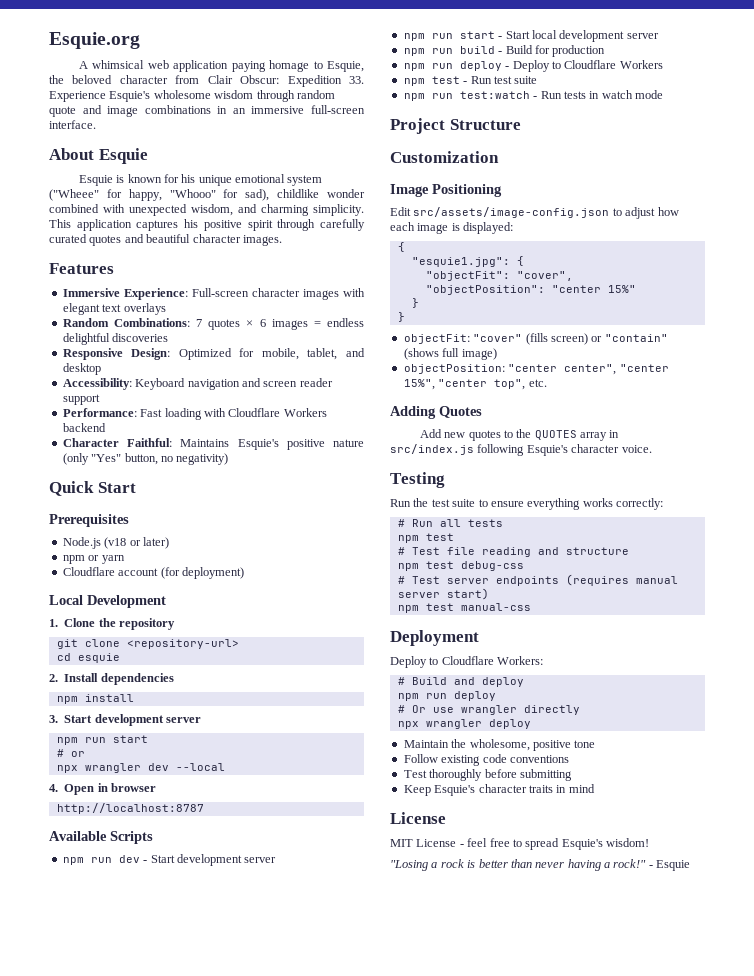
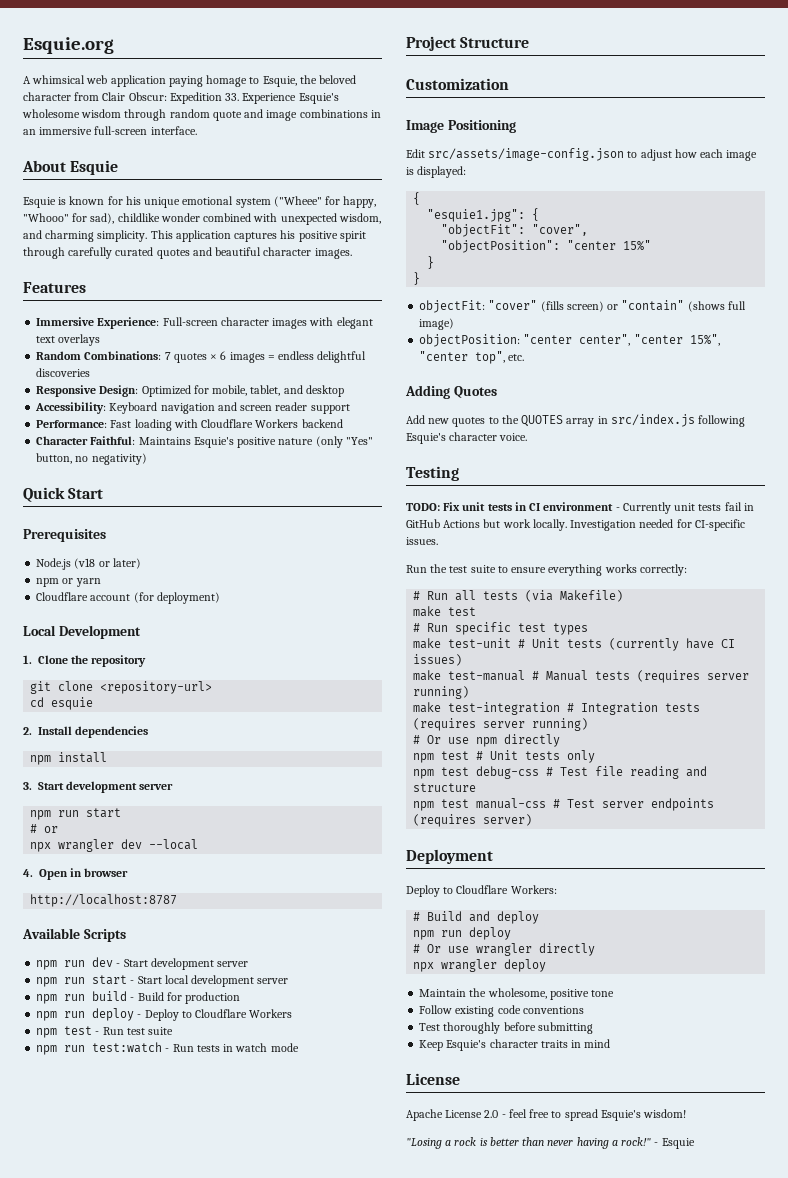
+ TODO: Fix unit tests in CI environment - Currently unit tests fail in GitHub Actions but work locally. Investigation needed for CI-specific issues.
- # Run all tests
- npm test
- # Test file reading and structure
+ # Run all tests (via Makefile)
+ make test
+ # Run specific test types
+ make test-unit # Unit tests (currently have CI issues)
+ make test-manual # Manual tests (requires server running)
+ make test-integration # Integration tests (requires server running)
+ # Or use npm directly
+ npm test # Unit tests only
+ npm test debug-css # Test file reading and structure
- npm test debug-css
- # Test server endpoints (requires manual server start)
- npm test manual-css
+ npm test manual-css # Test server endpoints (requires server)
- MIT License - feel free to spread Esquie's wisdom!
+ Apache License 2.0 - feel free to spread Esquie's wisdom!

